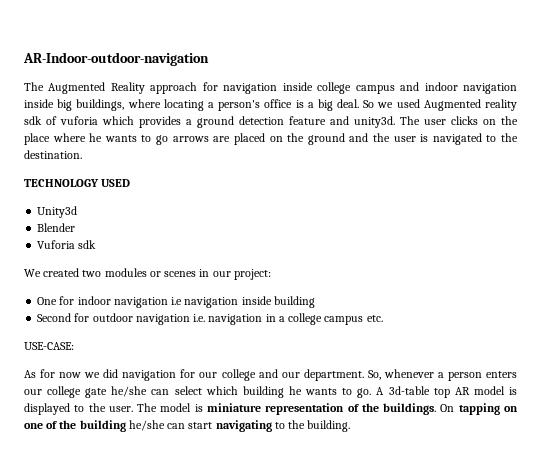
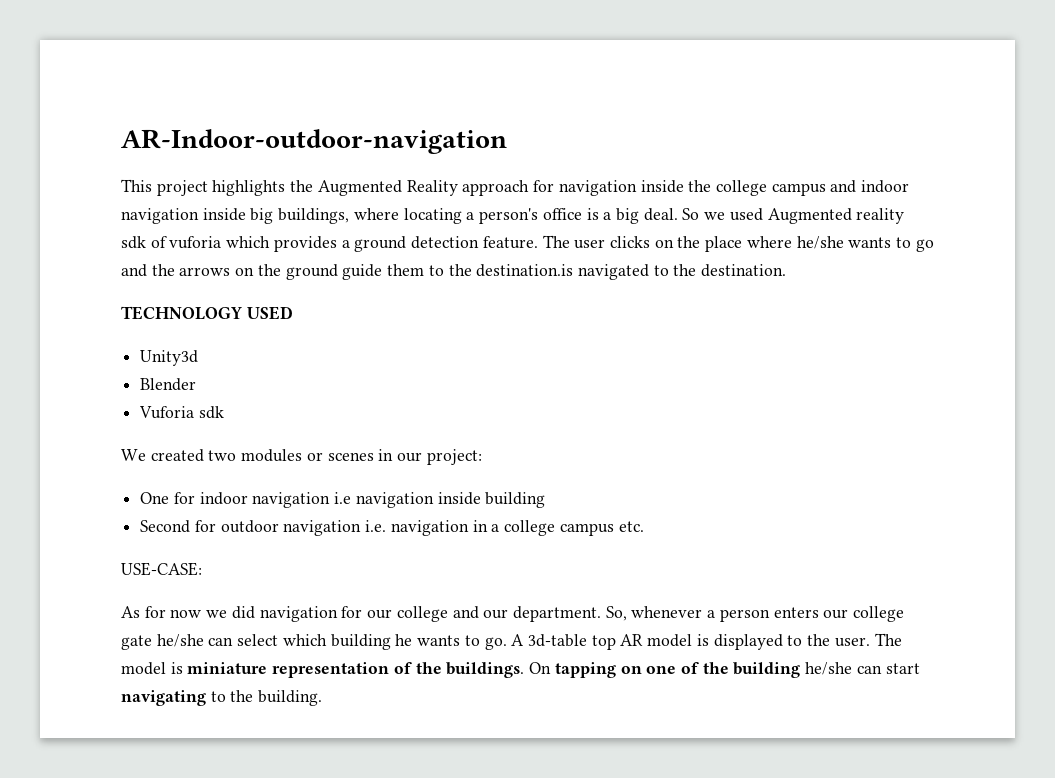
- The Augmented Reality approach for navigation inside college campus and indoor navigation inside big buildings, where locating a person's office is a big deal.
+ This project highlights the Augmented Reality approach for navigation inside the college campus and indoor navigation inside big buildings, where locating a person's office is a big deal.
- So we used Augmented reality sdk of vuforia which provides a ground detection feature and unity3d.
+ So we used Augmented reality sdk of vuforia which provides a ground detection feature.
- The user clicks on the place where he wants to go arrows are placed on the ground and the user is navigated to the destination.
+ The user clicks on the place where he/she wants to go and the arrows on the ground guide them to the destination.is navigated to the destination.

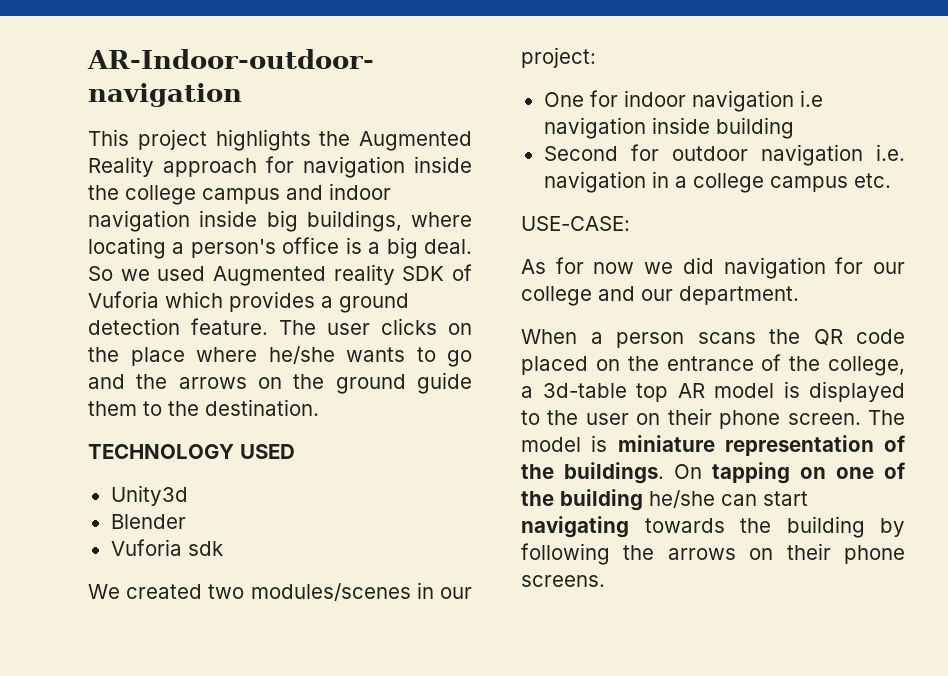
- So we used Augmented reality sdk of vuforia which provides a ground detection feature.
+ So we used Augmented reality SDK of Vuforia which provides a ground detection feature.
- The user clicks on the place where he/she wants to go and the arrows on the ground guide them to the destination.is navigated to the destination.
+ The user clicks on the place where he/she wants to go and the arrows on the ground guide them to the destination.
- We created two modules or scenes in our project:
+ We created two modules/scenes in our project:
- As for now we did navigation for our college and our department. So, whenever a person enters our college gate he/she can select which building he wants to go. A 3d-table top AR model is displayed to the user.
+ As for now we did navigation for our college and our department.
+ When a person scans the QR code placed on the entrance of the college, a 3d-table top AR model is displayed to the user on their phone screen.
- On tapping on one of the building he/she can start navigating to the building.
+ On tapping on one of the building he/she can start navigating towards the building by following the arrows on their phone screens.

